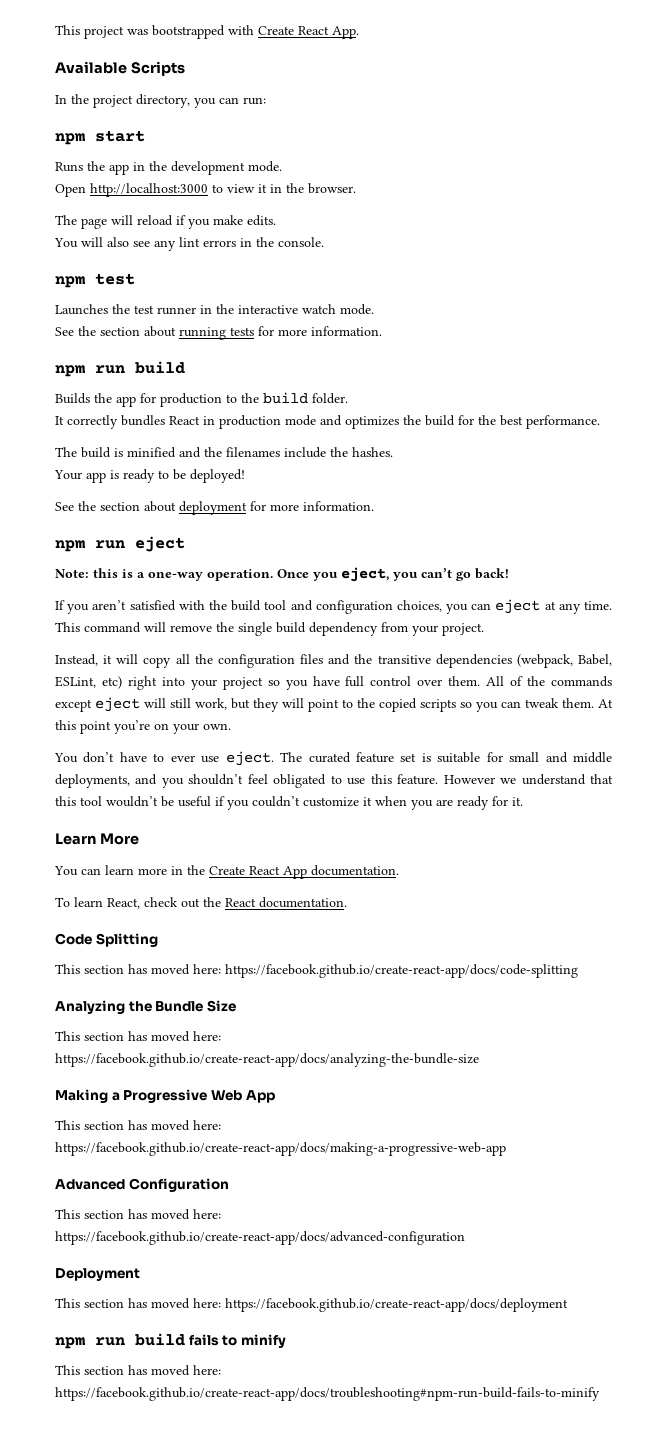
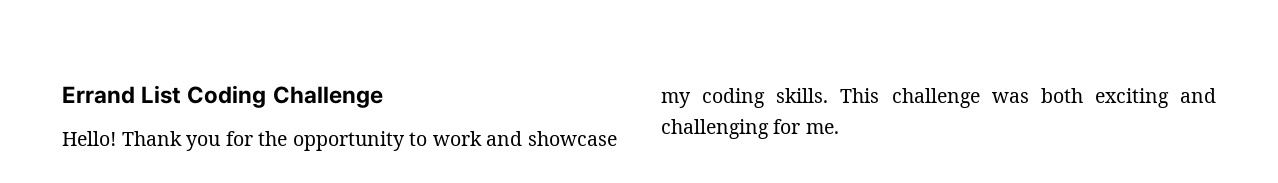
- This project was bootstrapped with Create React App.
- Available Scripts
- In the project directory, you can run:
- npm start
- Runs the app in the development mode.
- Open http://localhost:3000 to view it in the browser.
- The page will reload if you make edits.
- You will also see any lint errors in the console.
- npm test
- Launches the test runner in the interactive watch mode.
- See the section about running tests for more information.
- npm run build
- Builds the app for production to the build folder.
- It correctly bundles React in production mode and optimizes the build for the best performance.
- The build is minified and the filenames include the hashes.
- Your app is ready to be deployed!
- See the section about deployment for more information.
- npm run eject
- Note: this is a one-way operation. Once you eject, you can’t go back!
- If you aren’t satisfied with the build tool and configuration choices, you can eject at any time. This command will remove the single build dependency from your project.
- Instead, it will copy all the configuration files and the transitive dependencies (webpack, Babel, ESLint, etc) right into your project so you have full control over them. All of the commands except eject will still work, but they will point to the copied scripts so you can tweak them. At this point you’re on your own.
- You don’t have to ever use eject. The curated feature set is suitable for small and middle deployments, and you shouldn’t feel obligated to use this feature. However we understand that this tool wouldn’t be useful if you couldn’t customize it when you are ready for it.
- Learn More
- You can learn more in the Create React App documentation.
- To learn React, check out the React documentation.
- Code Splitting
- This section has moved here: https://facebook.github.io/create-react-app/docs/code-splitting
- Analyzing the Bundle Size
- This section has moved here: https://facebook.github.io/create-react-app/docs/analyzing-the-bundle-size
- Making a Progressive Web App
- This section has moved here: https://facebook.github.io/create-react-app/docs/making-a-progressive-web-app
- Advanced Configuration
- This section has moved here: https://facebook.github.io/create-react-app/docs/advanced-configuration
- Deployment
- This section has moved here: https://facebook.github.io/create-react-app/docs/deployment
- npm run build fails to minify
- This section has moved here: https://facebook.github.io/create-react-app/docs/troubleshooting#npm-run-build-fails-to-minify
+ Errand List Coding Challenge
+ Hello! Thank you for the opportunity to work and showcase my coding skills. This challenge was both exciting and challenging for me.

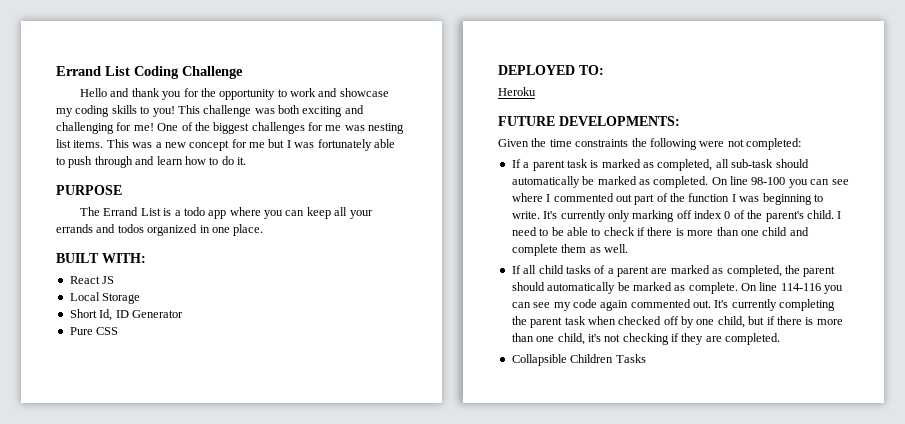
- Hello! Thank you for the opportunity to work and showcase my coding skills.
+ Hello and thank you for the opportunity to work and showcase my coding skills to you!
- This challenge was both exciting and challenging for me.
+ This challenge was both exciting and challenging for me! One of the biggest challenges for me was nesting list items. This was a new concept for me but I was fortunately able to push through and learn how to do it.
+ PURPOSE
+ The Errand List is a todo app where you can keep all your errands and todos organized in one place.
+ BUILT WITH:
+ React JS
+ Local Storage
+ Short Id, ID Generator
+ Pure CSS
+ DEPLOYED TO:
+ Heroku
+ FUTURE DEVELOPMENTS:
+ Given the time constraints the following were not completed:
+ If a parent task is marked as completed, all sub-task should automatically be marked as completed. On line 98-100 you can see where I commented out part of the function I was beginning to write. It's currently only marking off index 0 of the parent's child. I need to be able to check if there is more than one child and complete them as well.
+ If all child tasks of a parent are marked as completed, the parent should automatically be marked as complete. On line 114-116 you can see my code again commented out. It's currently completing the parent task when checked off by one child, but if there is more than one child, it's not checking if they are completed.
+ Collapsible Children Tasks

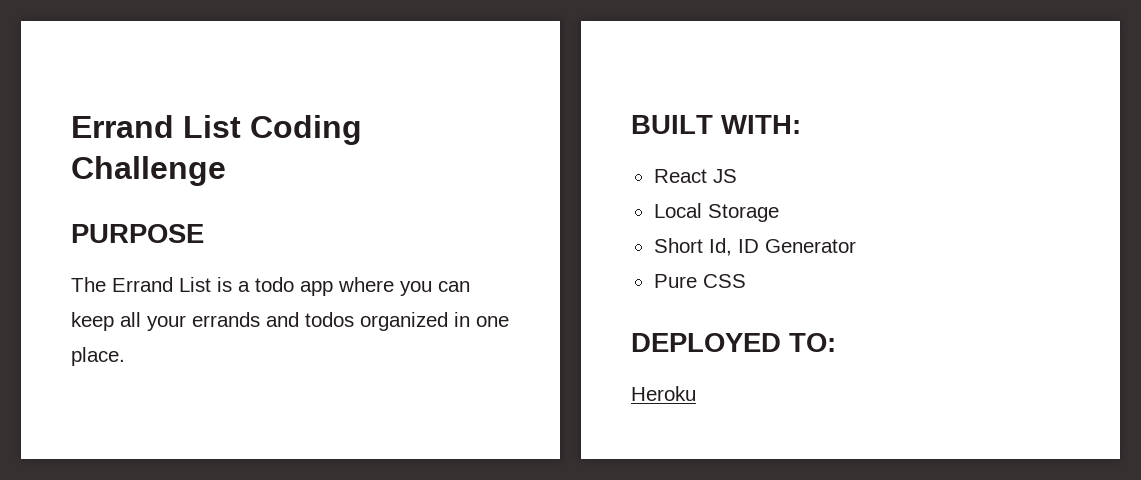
- Hello and thank you for the opportunity to work and showcase my coding skills to you! This challenge was both exciting and challenging for me! One of the biggest challenges for me was nesting list items. This was a new concept for me but I was fortunately able to push through and learn how to do it.
- FUTURE DEVELOPMENTS:
- Given the time constraints the following were not completed:
- If a parent task is marked as completed, all sub-task should automatically be marked as completed. On line 98-100 you can see where I commented out part of the function I was beginning to write. It's currently only marking off index 0 of the parent's child. I need to be able to check if there is more than one child and complete them as well.
- If all child tasks of a parent are marked as completed, the parent should automatically be marked as complete. On line 114-116 you can see my code again commented out. It's currently completing the parent task when checked off by one child, but if there is more than one child, it's not checking if they are completed.
- Collapsible Children Tasks

